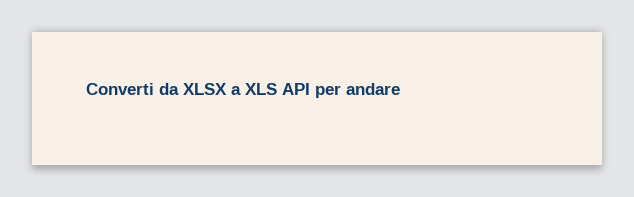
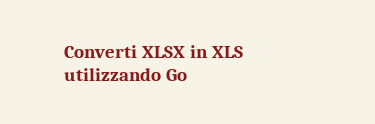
- Converti da XLSX a XLS API per andare
+ Converti XLSX in XLS utilizzando Go

